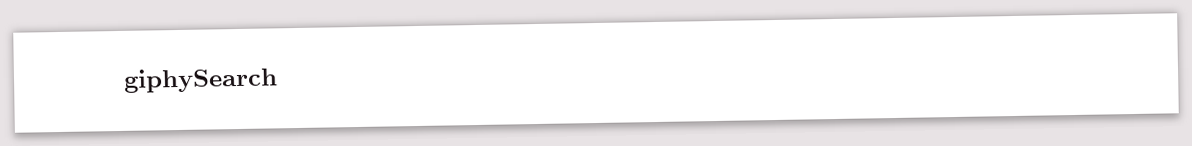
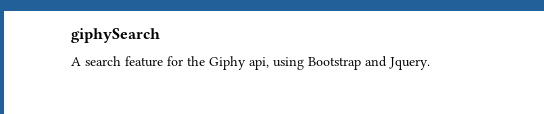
+ A search feature for the Giphy api, using Bootstrap and Jquery.

